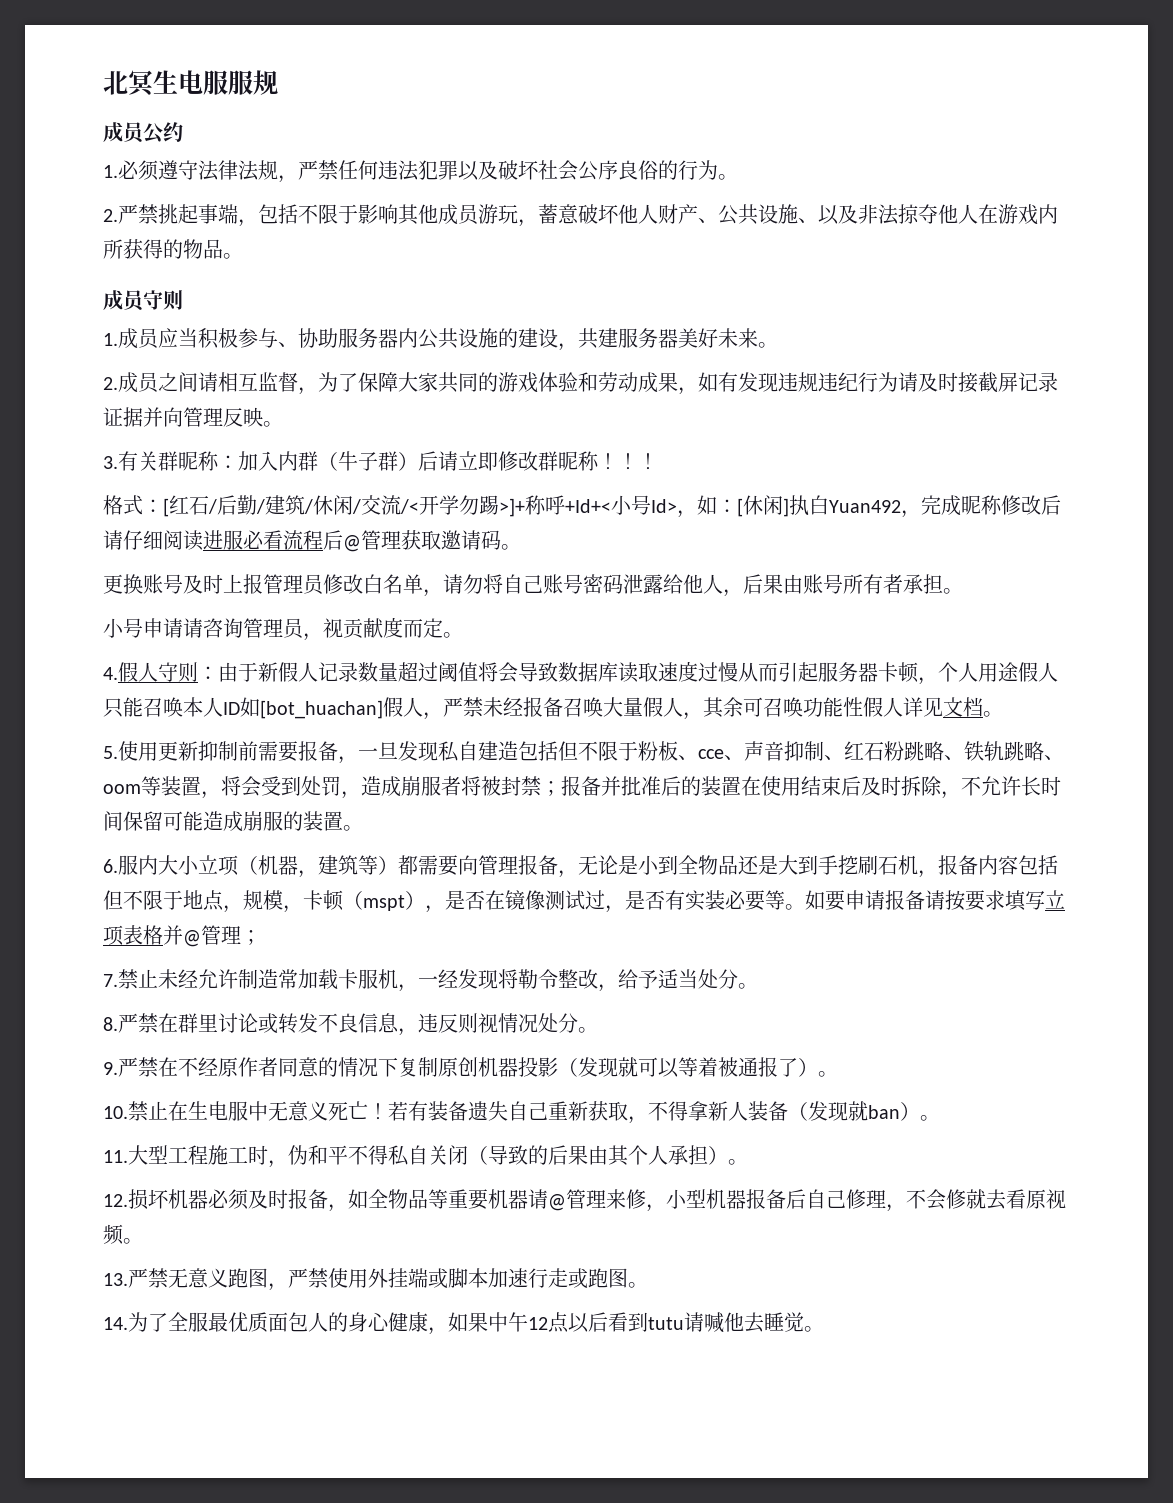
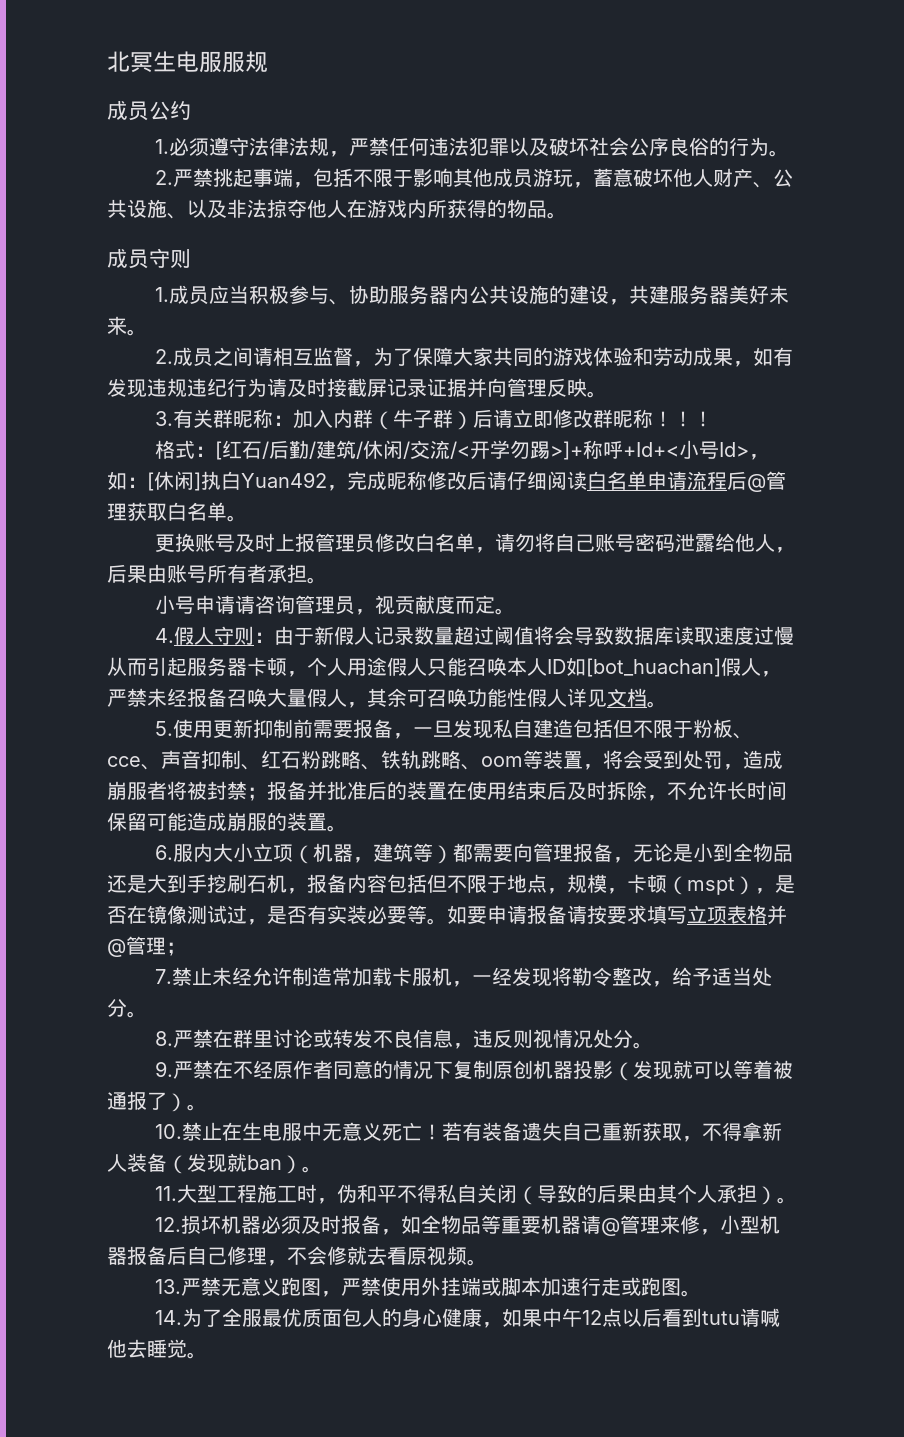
- 格式：[红石/后勤/建筑/休闲/交流/<开学勿踢>]+称呼+Id+<小号Id>，如：[休闲]执白Yuan492，完成昵称修改后请仔细阅读进服必看流程后@管理获取邀请码。
+ 格式：[红石/后勤/建筑/休闲/交流/<开学勿踢>]+称呼+Id+<小号Id>，如：[休闲]执白Yuan492，完成昵称修改后请仔细阅读白名单申请流程后@管理获取白名单。

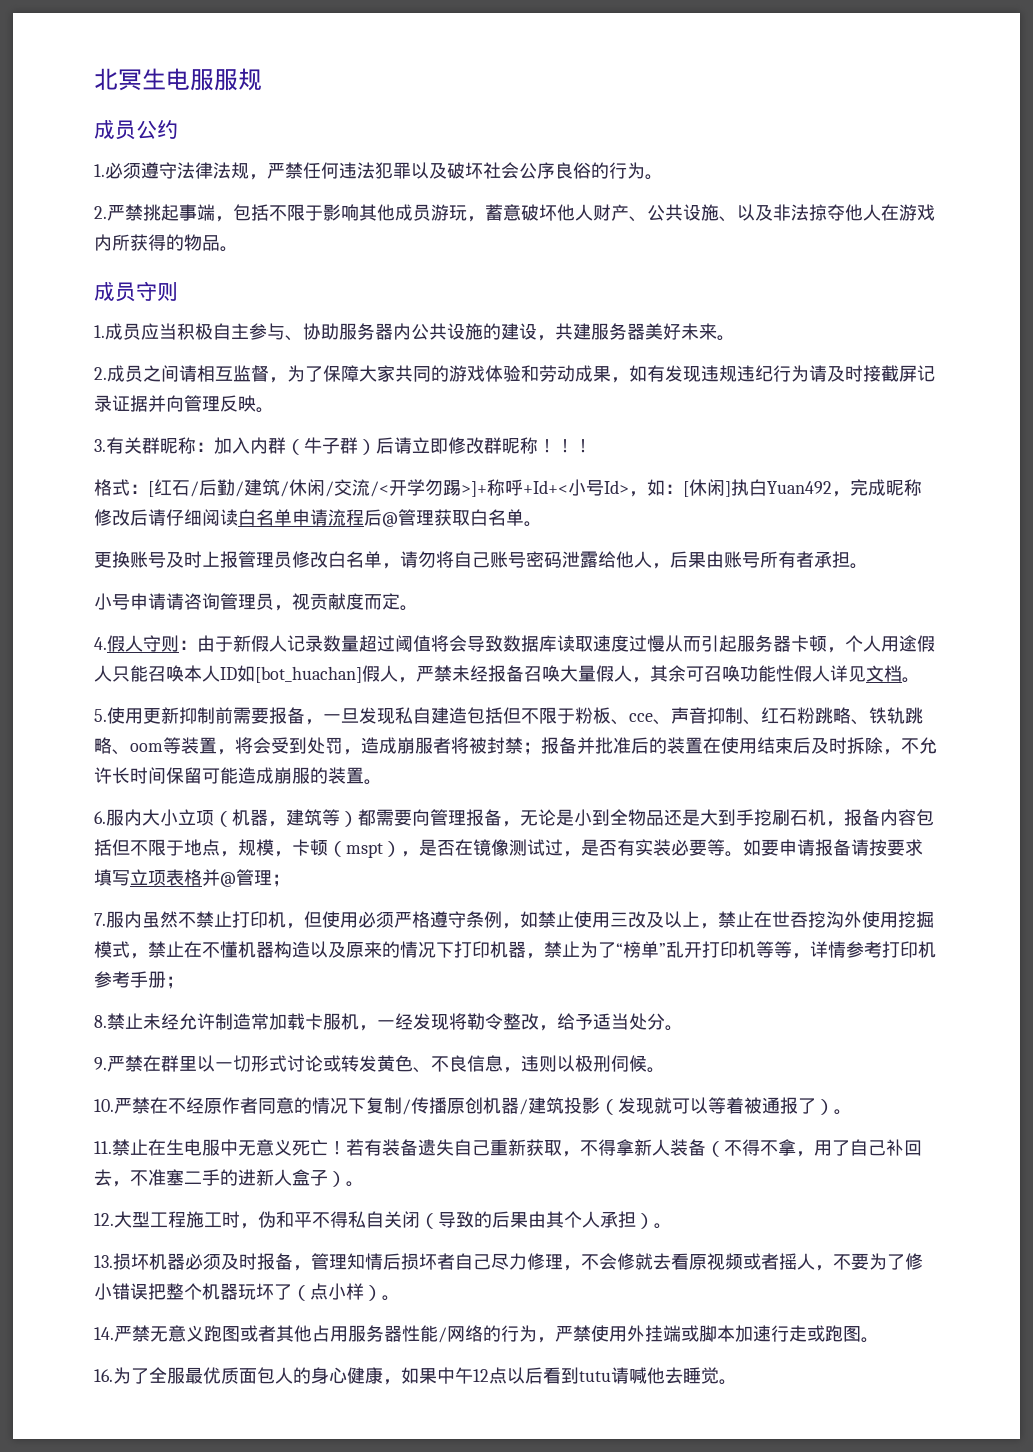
- 1.成员应当积极参与、协助服务器内公共设施的建设，共建服务器美好未来。
+ 1.成员应当积极自主参与、协助服务器内公共设施的建设，共建服务器美好未来。
- 7.禁止未经允许制造常加载卡服机，一经发现将勒令整改，给予适当处分。
+ 7.服内虽然不禁止打印机，但使用必须严格遵守条例，如禁止使用三改及以上，禁止在世吞挖沟外使用挖掘模式，禁止在不懂机器构造以及原来的情况下打印机器，禁止为了“榜单”乱开打印机等等，详情参考打印机参考手册；
+ 8.禁止未经允许制造常加载卡服机，一经发现将勒令整改，给予适当处分。
- 8.严禁在群里讨论或转发不良信息，违反则视情况处分。
- 9.严禁在不经原作者同意的情况下复制原创机器投影（发现就可以等着被通报了）。
+ 9.严禁在群里以一切形式讨论或转发黄色、不良信息，违则以极刑伺候。
+ 10.严禁在不经原作者同意的情况下复制/传播原创机器/建筑投影（发现就可以等着被通报了）。
- 10.禁止在生电服中无意义死亡！
+ 11.禁止在生电服中无意义死亡！
- 若有装备遗失自己重新获取，不得拿新人装备（发现就ban）。
- 11.大型工程施工时，伪和平不得私自关闭（导致的后果由其个人承担）。
+ 若有装备遗失自己重新获取，不得拿新人装备（不得不拿，用了自己补回去，不准塞二手的进新人盒子）。
+ 12.大型工程施工时，伪和平不得私自关闭（导致的后果由其个人承担）。
- 12.损坏机器必须及时报备，如全物品等重要机器请@管理来修，小型机器报备后自己修理，不会修就去看原视频。
- 13.严禁无意义跑图，严禁使用外挂端或脚本加速行走或跑图。
+ 13.损坏机器必须及时报备，管理知情后损坏者自己尽力修理，不会修就去看原视频或者摇人，不要为了修小错误把整个机器玩坏了（点小样）。
+ 14.严禁无意义跑图或者其他占用服务器性能/网络的行为，严禁使用外挂端或脚本加速行走或跑图。
- 14.为了全服最优质面包人的身心健康，如果中午12点以后看到tutu请喊他去睡觉。
+ 16.为了全服最优质面包人的身心健康，如果中午12点以后看到tutu请喊他去睡觉。

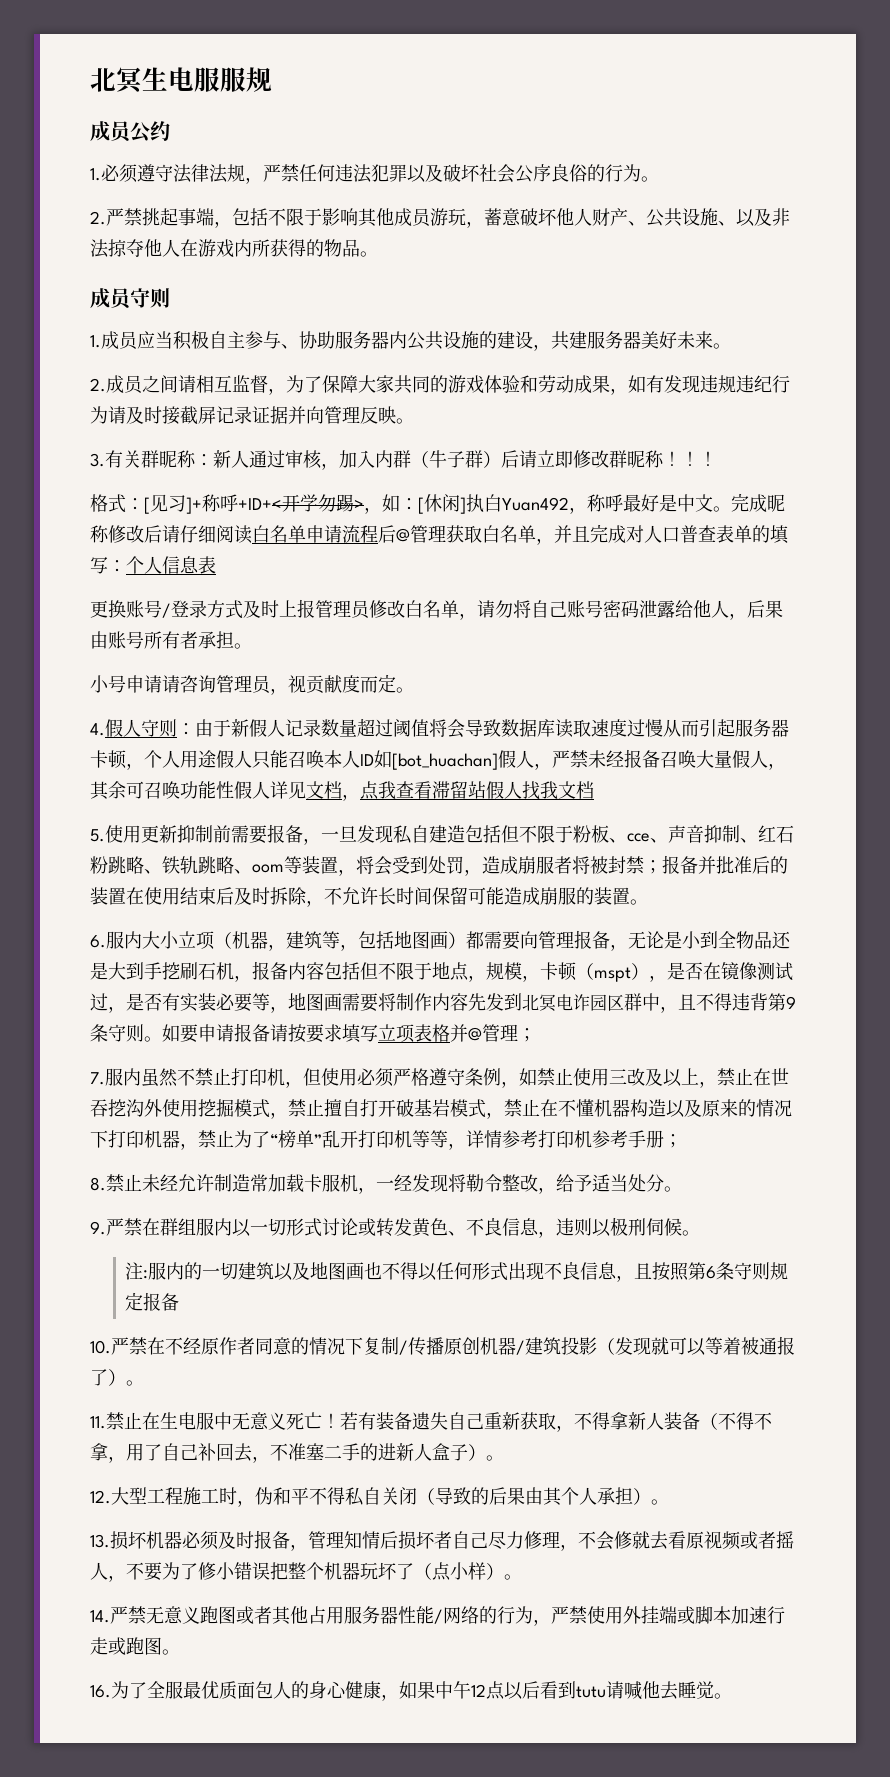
- 3.有关群昵称：加入内群（牛子群）后请立即修改群昵称！
+ 3.有关群昵称：新人通过审核，加入内群（牛子群）后请立即修改群昵称！
- 格式：[红石/后勤/建筑/休闲/交流/<开学勿踢>]+称呼+Id+<小号Id>，如：[休闲]执白Yuan492，完成昵称修改后请仔细阅读白名单申请流程后@管理获取白名单。
+ 格式：[见习]+称呼+ID+<开学勿踢>，如：[休闲]执白Yuan492，称呼最好是中文。完成昵称修改后请仔细阅读白名单申请流程后@管理获取白名单，并且完成对人口普查表单的填写：个人信息表
- 更换账号及时上报管理员修改白名单，请勿将自己账号密码泄露给他人，后果由账号所有者承担。
+ 更换账号/登录方式及时上报管理员修改白名单，请勿将自己账号密码泄露给他人，后果由账号所有者承担。
- 4.假人守则：由于新假人记录数量超过阈值将会导致数据库读取速度过慢从而引起服务器卡顿，个人用途假人只能召唤本人ID如[bot_huachan]假人，严禁未经报备召唤大量假人，其余可召唤功能性假人详见文档。
+ 4.假人守则：由于新假人记录数量超过阈值将会导致数据库读取速度过慢从而引起服务器卡顿，个人用途假人只能召唤本人ID如[bot_huachan]假人，严禁未经报备召唤大量假人，其余可召唤功能性假人详见文档，点我查看滞留站假人找我文档
- 6.服内大小立项（机器，建筑等）都需要向管理报备，无论是小到全物品还是大到手挖刷石机，报备内容包括但不限于地点，规模，卡顿（mspt），是否在镜像测试过，是否有实装必要等。
+ 6.服内大小立项（机器，建筑等，包括地图画）都需要向管理报备，无论是小到全物品还是大到手挖刷石机，报备内容包括但不限于地点，规模，卡顿（mspt），是否在镜像测试过，是否有实装必要等，地图画需要将制作内容先发到北冥电诈园区群中，且不得违背第9条守则。
- 7.服内虽然不禁止打印机，但使用必须严格遵守条例，如禁止使用三改及以上，禁止在世吞挖沟外使用挖掘模式，禁止在不懂机器构造以及原来的情况下打印机器，禁止为了“榜单”乱开打印机等等，详情参考打印机参考手册；
+ 7.服内虽然不禁止打印机，但使用必须严格遵守条例，如禁止使用三改及以上，禁止在世吞挖沟外使用挖掘模式，禁止擅自打开破基岩模式，禁止在不懂机器构造以及原来的情况下打印机器，禁止为了“榜单”乱开打印机等等，详情参考打印机参考手册；
- 9.严禁在群里以一切形式讨论或转发黄色、不良信息，违则以极刑伺候。
+ 9.严禁在群组服内以一切形式讨论或转发黄色、不良信息，违则以极刑伺候。
+ 注:服内的一切建筑以及地图画也不得以任何形式出现不良信息，且按照第6条守则规定报备

